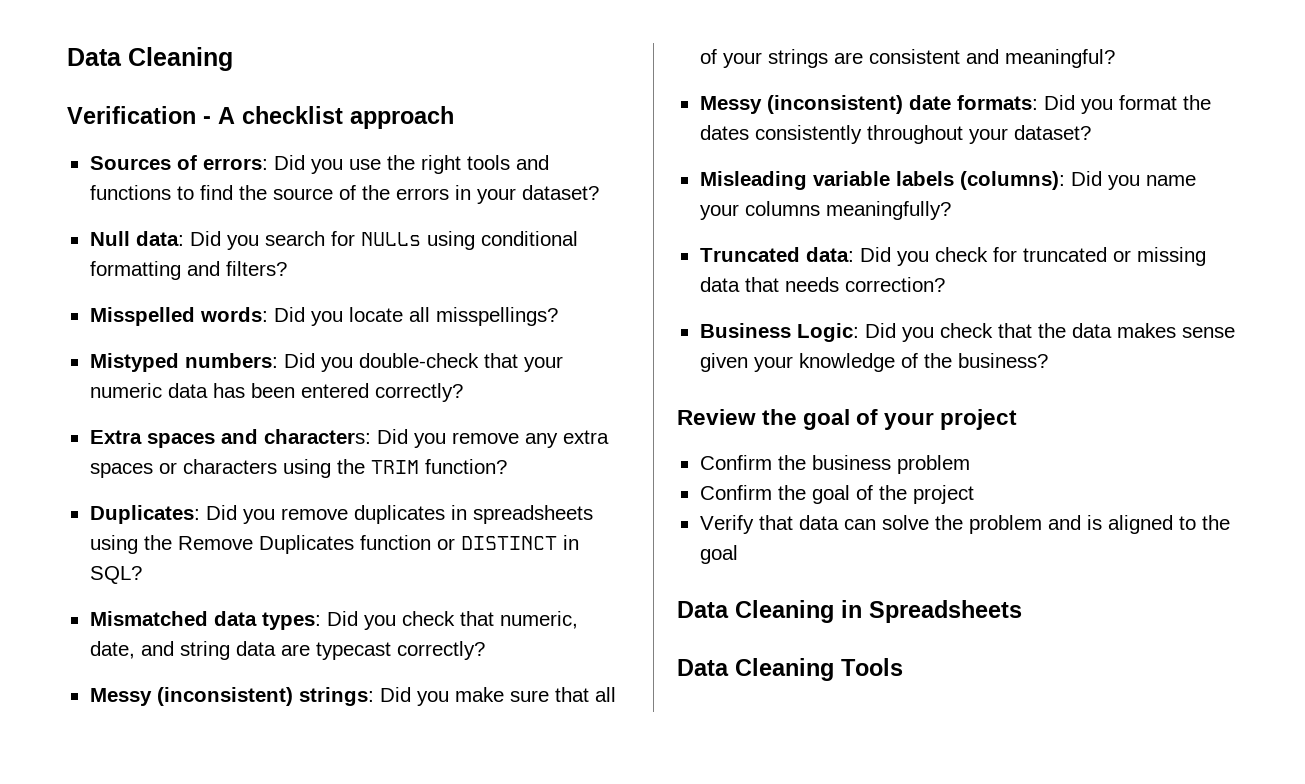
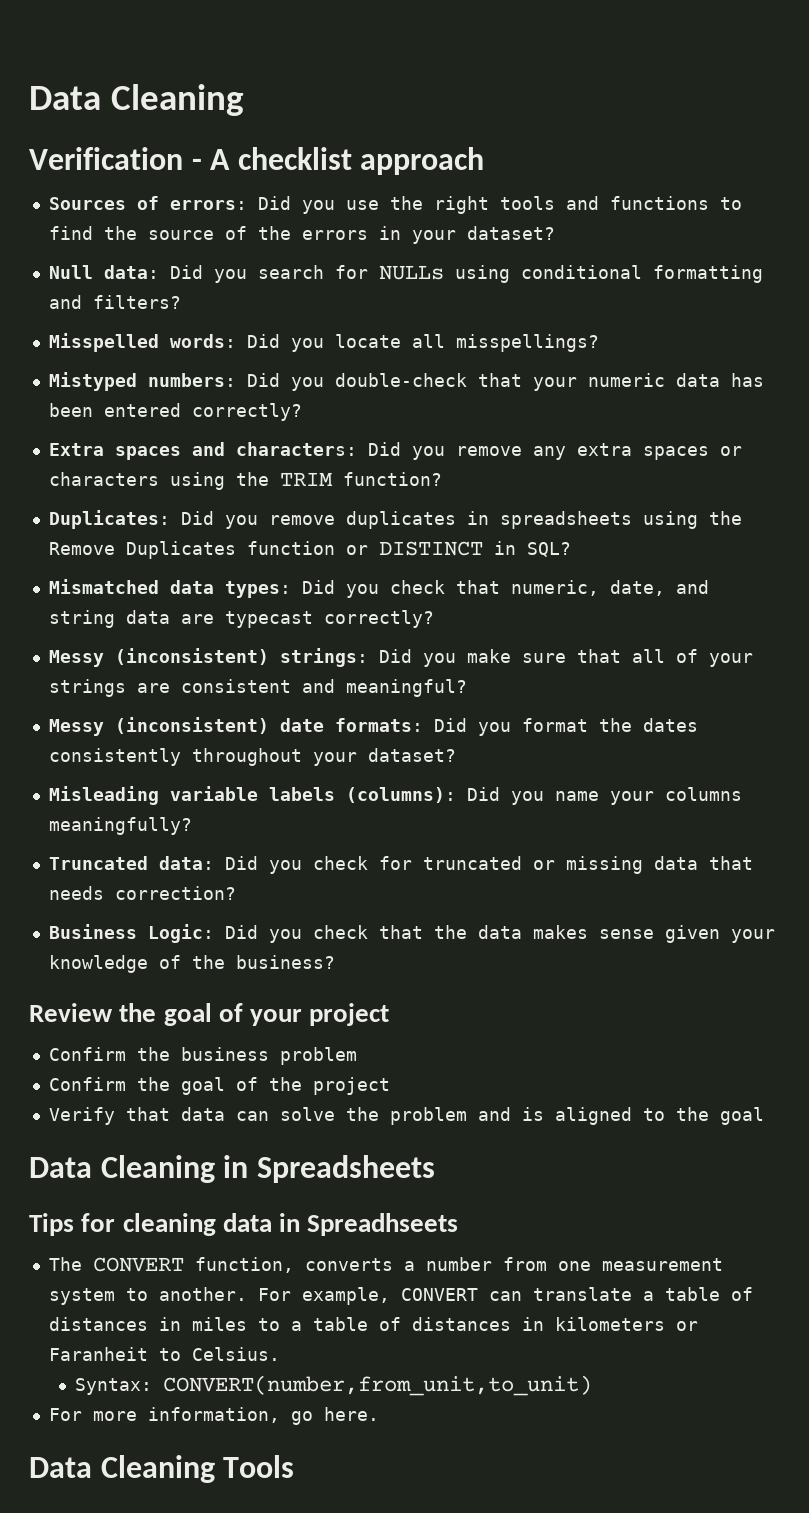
+ Tips for cleaning data in Spreadhseets
+ The CONVERT function, converts a number from one measurement system to another. For example, CONVERT can translate a table of distances in miles to a table of distances in kilometers or Faranheit to Celsius.
+ Syntax: CONVERT(number,from_unit,to_unit)
+ For more information, go here.

